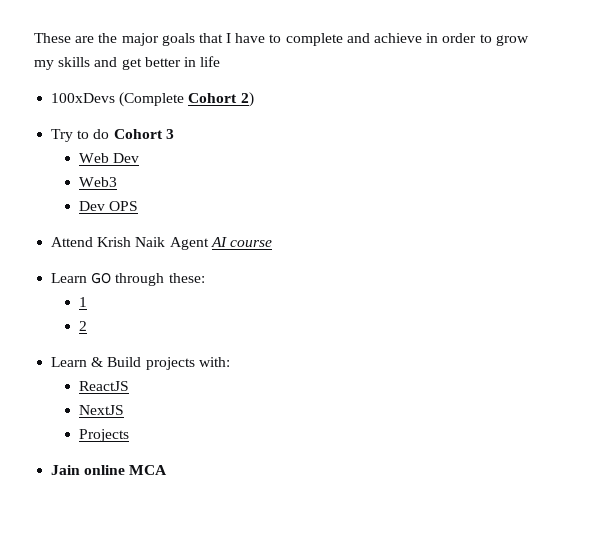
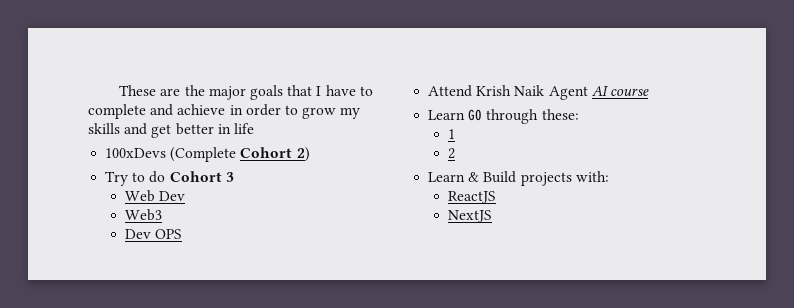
- Projects
- Jain online MCA

